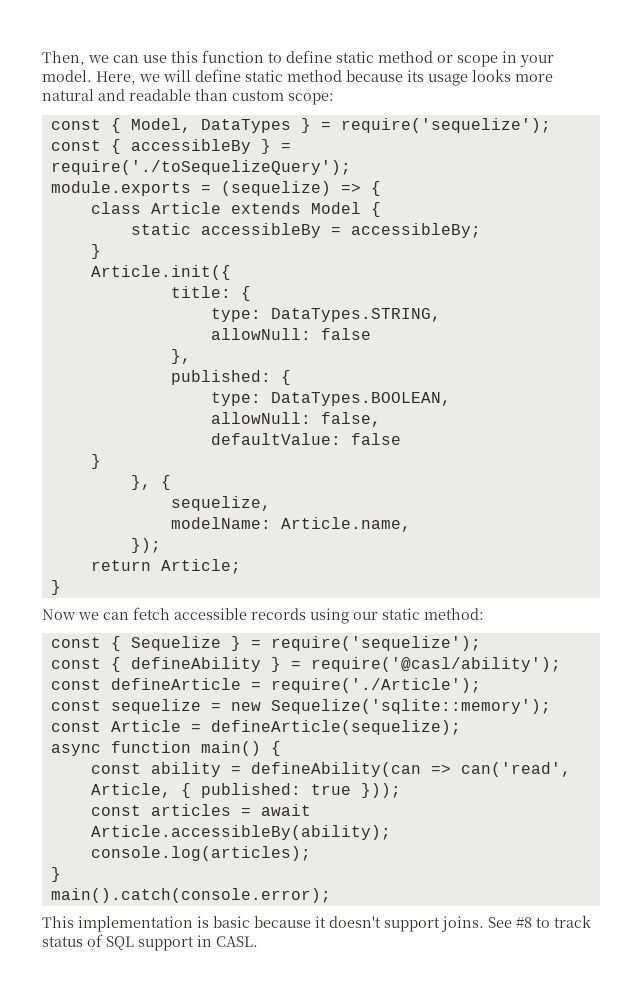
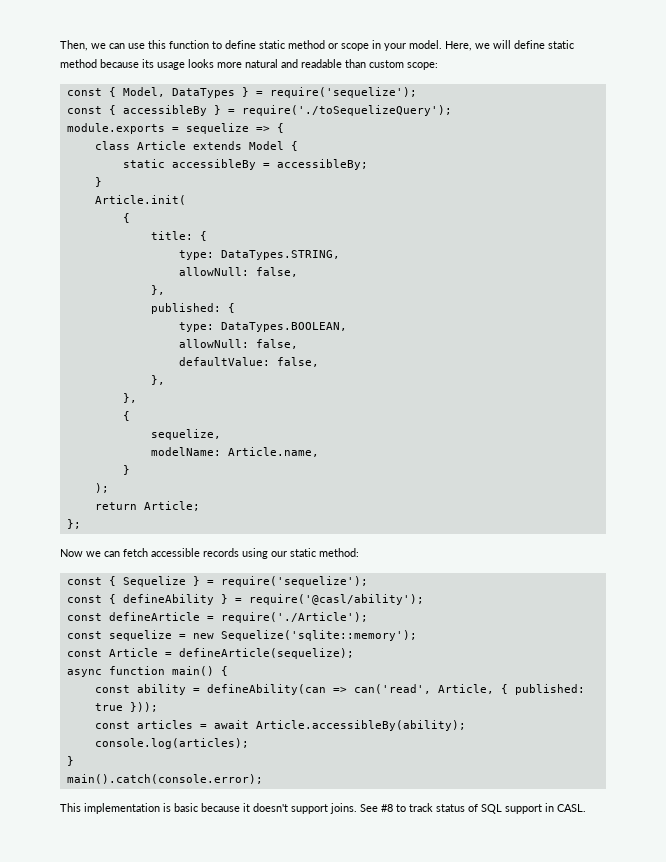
- module.exports = (sequelize) => {
+ module.exports = sequelize => {
- Article.init({
+ Article.init(
+ {
  type: DataTypes.STRING,
- allowNull: false
+ allowNull: false,
- defaultValue: false
- }
- }, {
+ defaultValue: false,
+ },
+ },
+ {
  modelName: Article.name,
- });
+ }
+ );
  return Article;
- }
+ };

